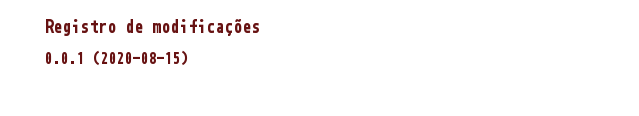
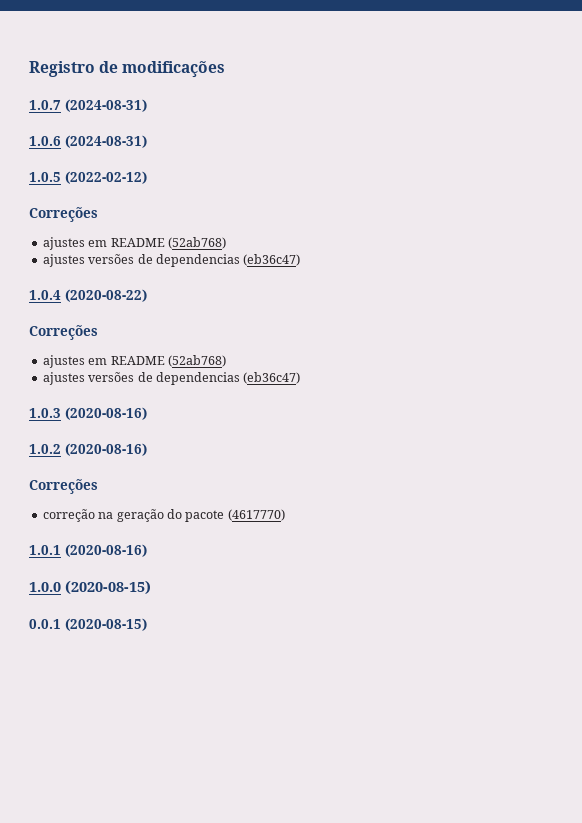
+ 1.0.7 (2024-08-31)
+ 1.0.6 (2024-08-31)
+ 1.0.5 (2022-02-12)
+ Correções
+ ajustes em README (52ab768)
+ ajustes versões de dependencias (eb36c47)
+ 1.0.4 (2020-08-22)
+ Correções
+ ajustes em README (52ab768)
+ ajustes versões de dependencias (eb36c47)
+ 1.0.3 (2020-08-16)
+ 1.0.2 (2020-08-16)
+ Correções
+ correção na geração do pacote (4617770)
+ 1.0.1 (2020-08-16)
+ 1.0.0 (2020-08-15)

